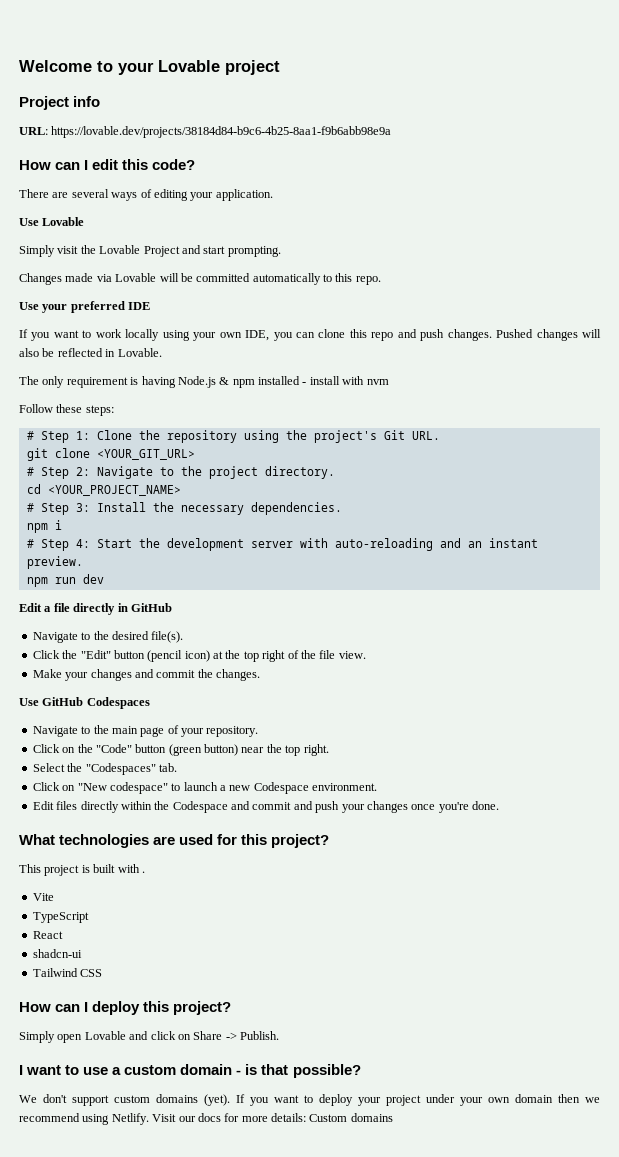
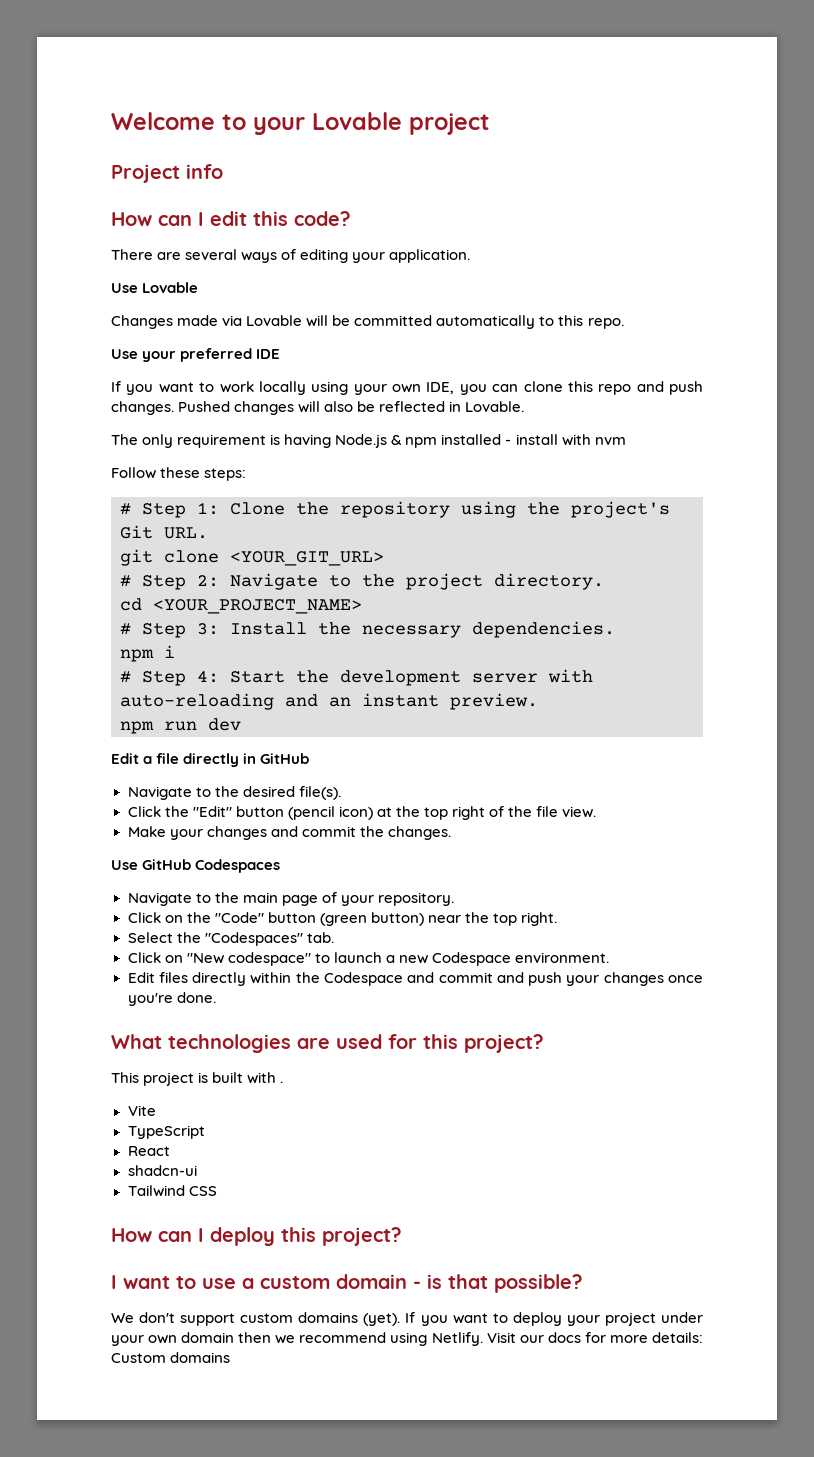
- URL: https://lovable.dev/projects/38184d84-b9c6-4b25-8aa1-f9b6abb98e9a
- Simply visit the Lovable Project and start prompting.
- Simply open Lovable and click on Share -> Publish.

